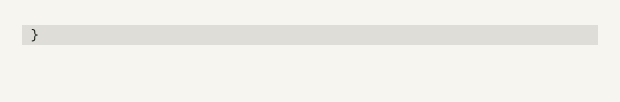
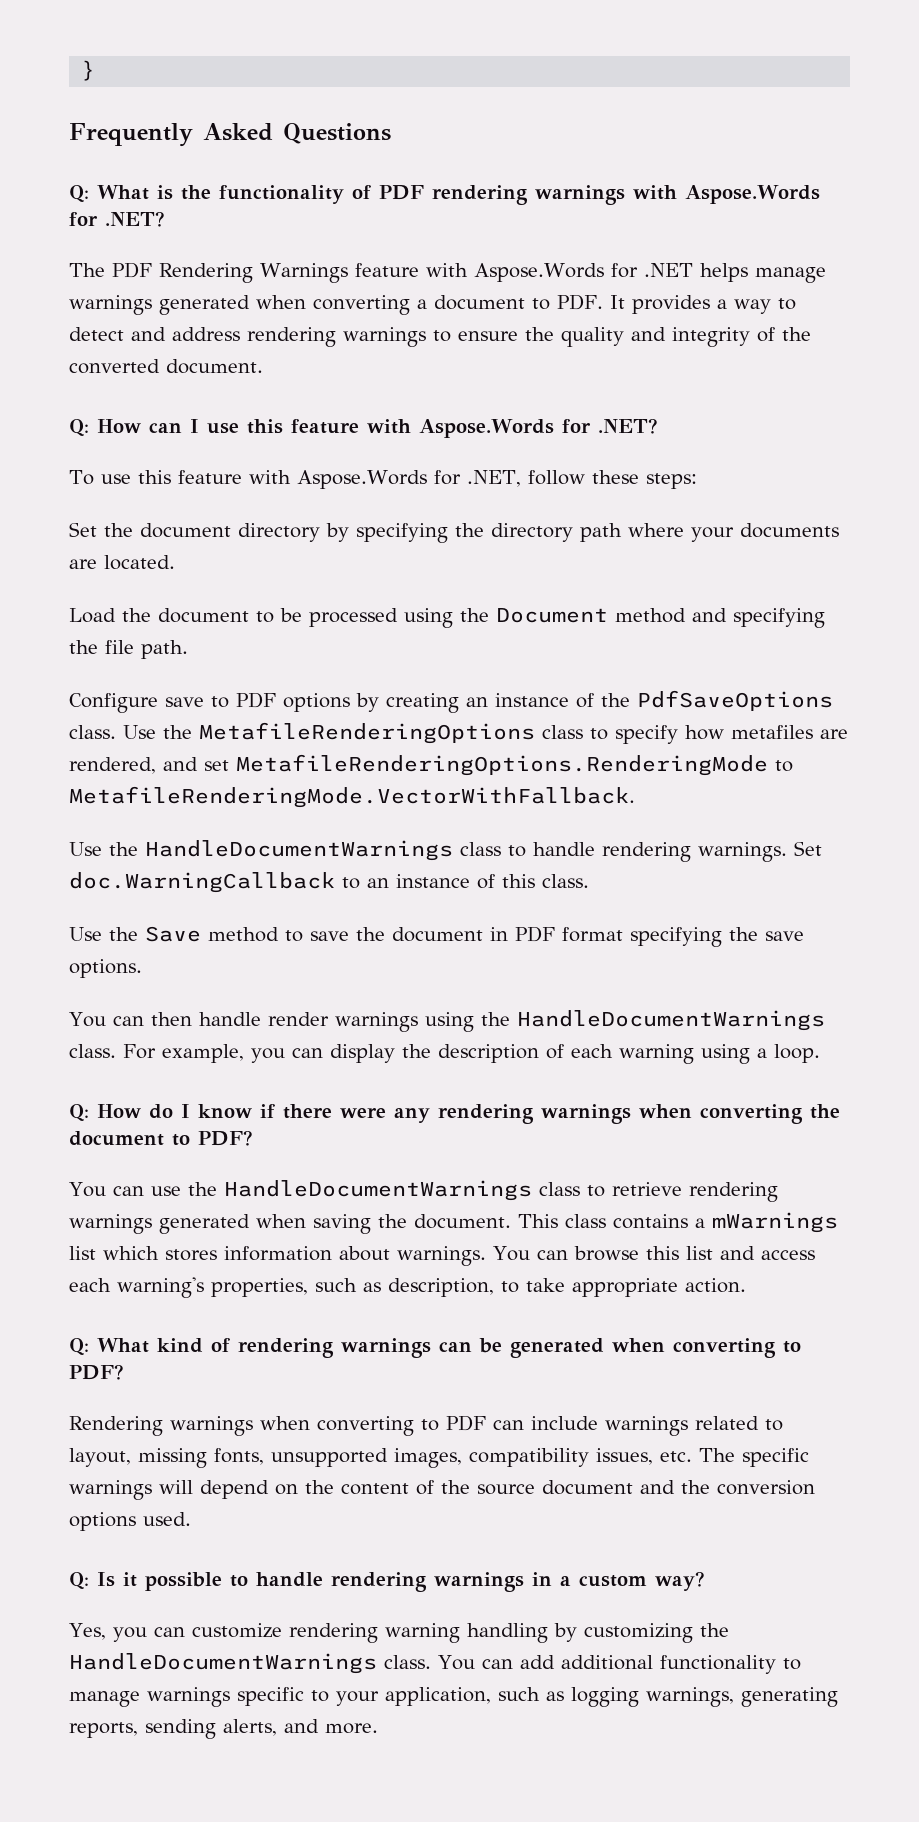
+ Frequently Asked Questions
+ Q: What is the functionality of PDF rendering warnings with Aspose.Words for .NET?
+ The PDF Rendering Warnings feature with Aspose.Words for .NET helps manage warnings generated when converting a document to PDF. It provides a way to detect and address rendering warnings to ensure the quality and integrity of the converted document.
+ Q: How can I use this feature with Aspose.Words for .NET?
+ To use this feature with Aspose.Words for .NET, follow these steps:
+ Set the document directory by specifying the directory path where your documents are located.
+ Load the document to be processed using the Document method and specifying the file path.
+ Configure save to PDF options by creating an instance of the PdfSaveOptions class. Use the MetafileRenderingOptions class to specify how metafiles are rendered, and set MetafileRenderingOptions.RenderingMode to MetafileRenderingMode.VectorWithFallback.
+ Use the HandleDocumentWarnings class to handle rendering warnings. Set doc.WarningCallback to an instance of this class.
+ Use the Save method to save the document in PDF format specifying the save options.
+ You can then handle render warnings using the HandleDocumentWarnings class. For example, you can display the description of each warning using a loop.
+ Q: How do I know if there were any rendering warnings when converting the document to PDF?
+ You can use the HandleDocumentWarnings class to retrieve rendering warnings generated when saving the document. This class contains a mWarnings list which stores information about warnings. You can browse this list and access each warning's properties, such as description, to take appropriate action.
+ Q: What kind of rendering warnings can be generated when converting to PDF?
+ Rendering warnings when converting to PDF can include warnings related to layout, missing fonts, unsupported images, compatibility issues, etc. The specific warnings will depend on the content of the source document and the conversion options used.
+ Q: Is it possible to handle rendering warnings in a custom way?
+ Yes, you can customize rendering warning handling by customizing the HandleDocumentWarnings class. You can add additional functionality to manage warnings specific to your application, such as logging warnings, generating reports, sending alerts, and more.

